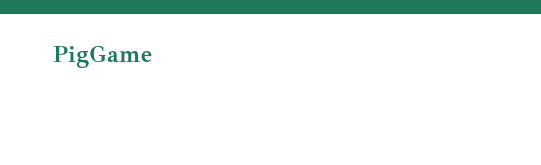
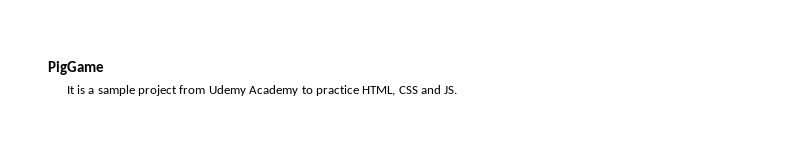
+ It is a sample project from Udemy Academy to practice HTML, CSS and JS.

